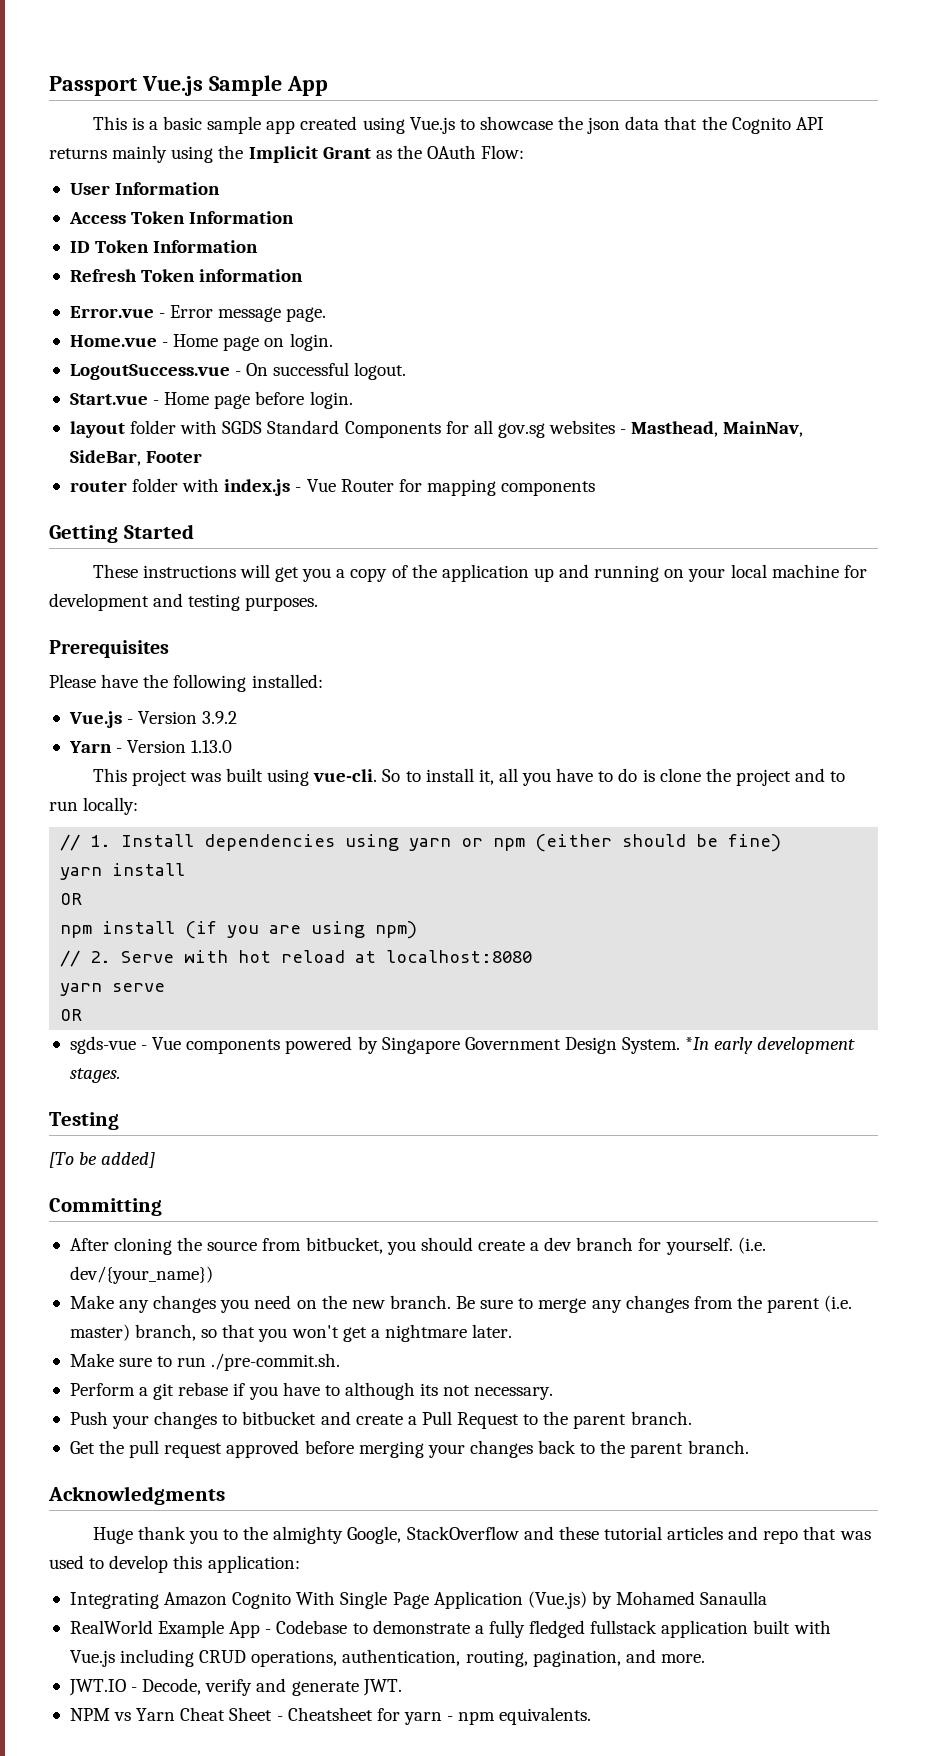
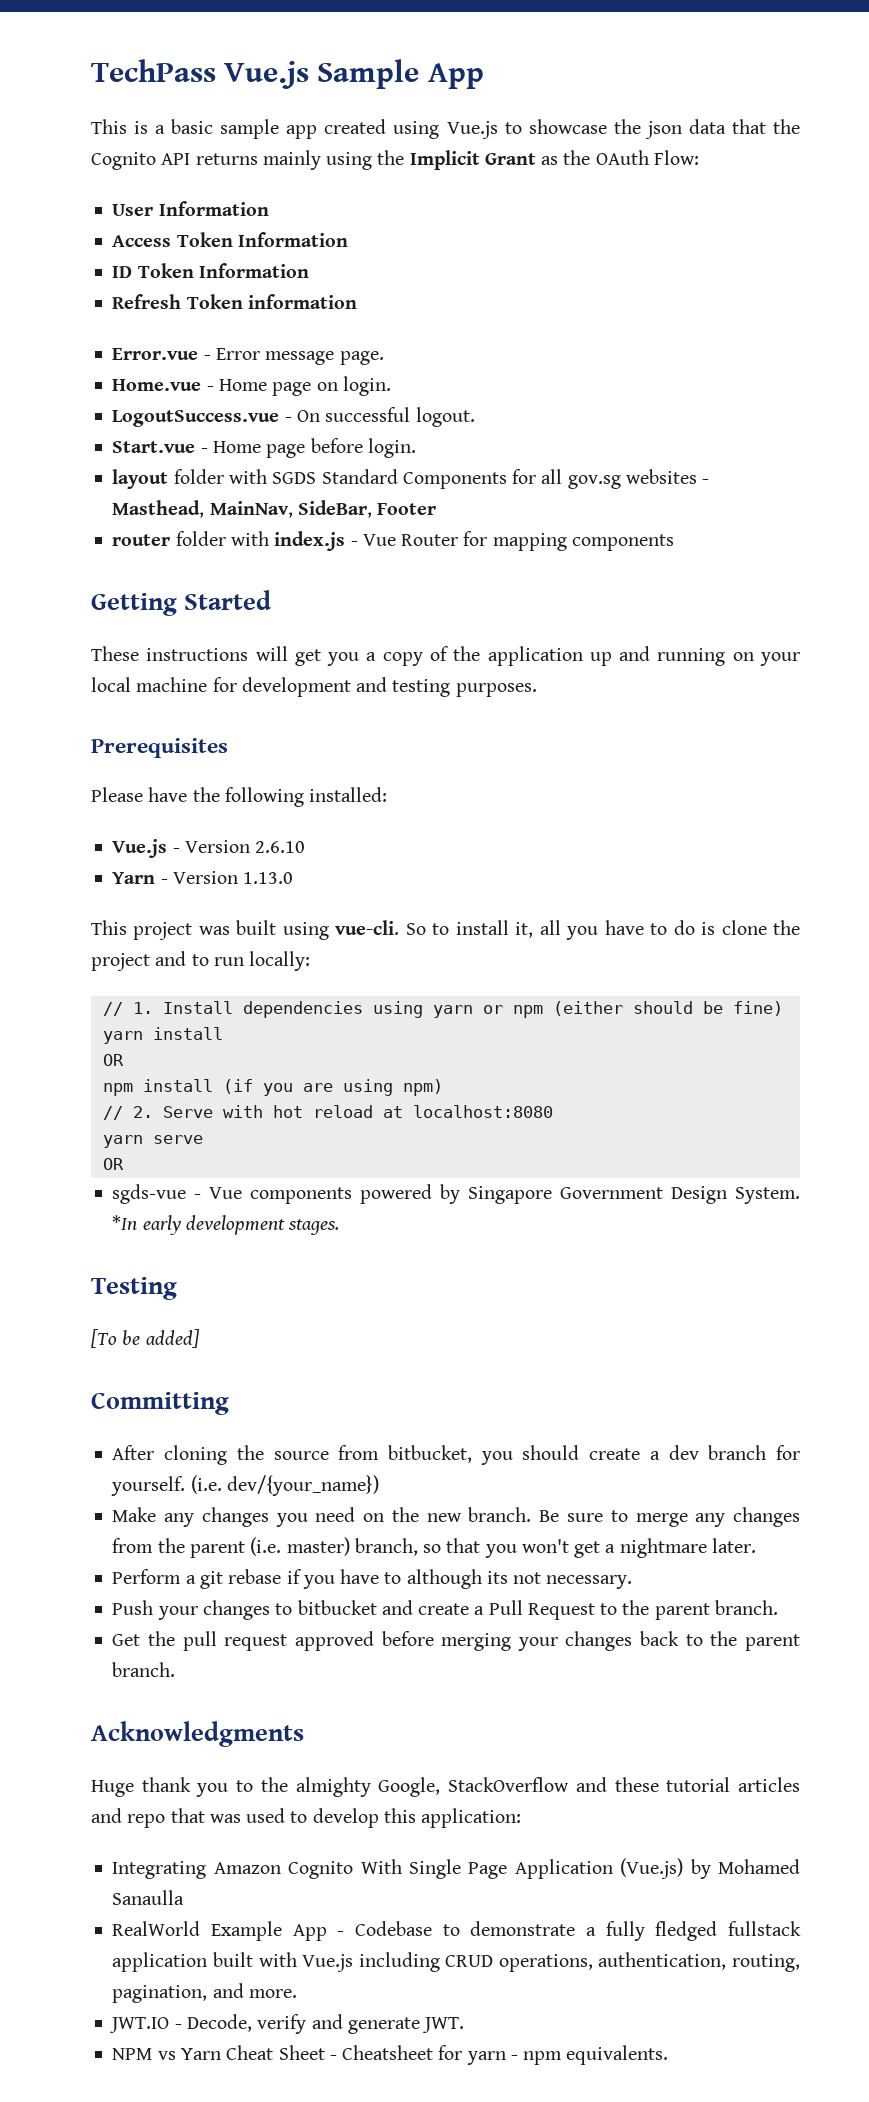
- Passport Vue.js Sample App
+ TechPass Vue.js Sample App
- Vue.js - Version 3.9.2
+ Vue.js - Version 2.6.10
- Make sure to run ./pre-commit.sh.

